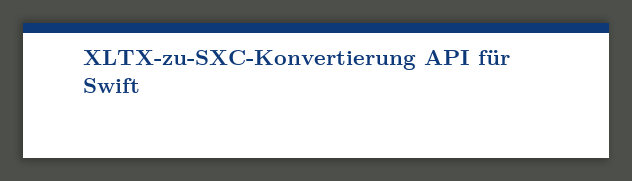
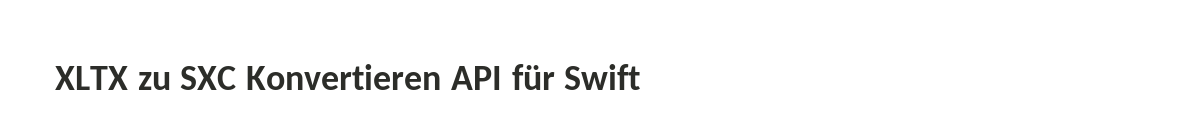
- XLTX-zu-SXC-Konvertierung API für Swift
+ XLTX zu SXC Konvertieren API für Swift

